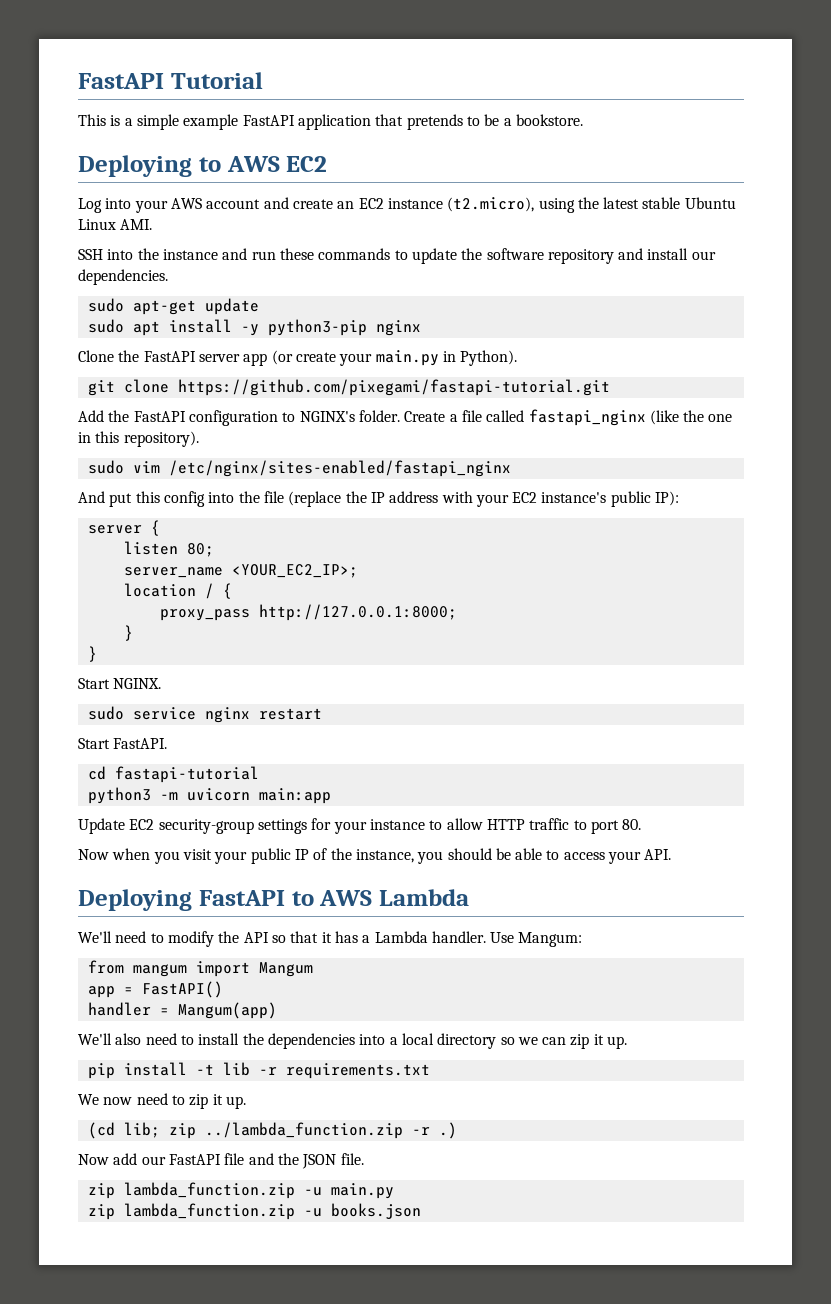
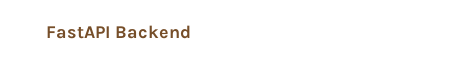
- FastAPI Tutorial
- This is a simple example FastAPI application that pretends to be a bookstore.
- Deploying to AWS EC2
- Log into your AWS account and create an EC2 instance (t2.micro), using the latest stable Ubuntu Linux AMI.
- SSH into the instance and run these commands to update the software repository and install our dependencies.
- sudo apt-get update
- sudo apt install -y python3-pip nginx
- Clone the FastAPI server app (or create your main.py in Python).
- git clone https://github.com/pixegami/fastapi-tutorial.git
- Add the FastAPI configuration to NGINX's folder. Create a file called fastapi_nginx (like the one in this repository).
- sudo vim /etc/nginx/sites-enabled/fastapi_nginx
- And put this config into the file (replace the IP address with your EC2 instance's public IP):
- server {
- listen 80;
- server_name <YOUR_EC2_IP>;
- location / {
- proxy_pass http://127.0.0.1:8000;
- }
- }
- Start NGINX.
- sudo service nginx restart
- Start FastAPI.
- cd fastapi-tutorial
- python3 -m uvicorn main:app
- Update EC2 security-group settings for your instance to allow HTTP traffic to port 80.
- Now when you visit your public IP of the instance, you should be able to access your API.
- Deploying FastAPI to AWS Lambda
- We'll need to modify the API so that it has a Lambda handler. Use Mangum:
- from mangum import Mangum
- app = FastAPI()
- handler = Mangum(app)
- We'll also need to install the dependencies into a local directory so we can zip it up.
- pip install -t lib -r requirements.txt
- We now need to zip it up.
- (cd lib; zip ../lambda_function.zip -r .)
- Now add our FastAPI file and the JSON file.
- zip lambda_function.zip -u main.py
- zip lambda_function.zip -u books.json
+ FastAPI Backend

